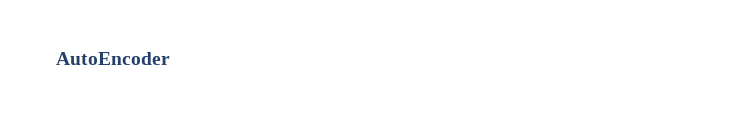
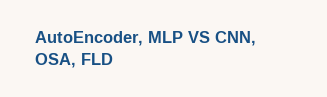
- AutoEncoder
+ AutoEncoder, MLP VS CNN, OSA, FLD

